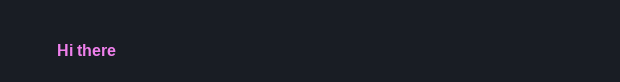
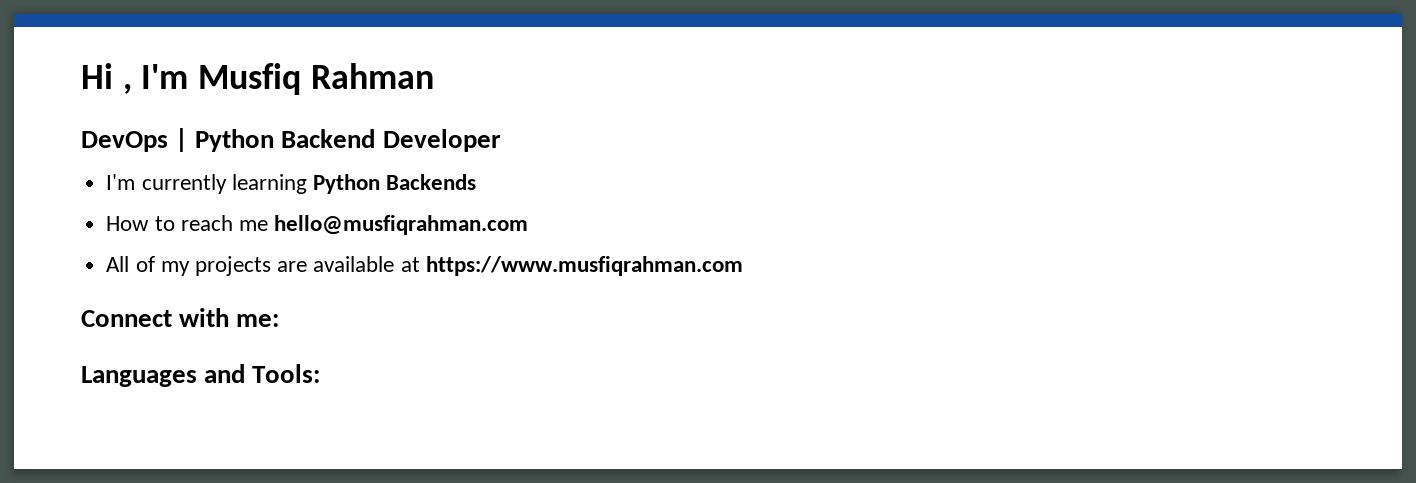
- Hi there
+ Hi , I'm Musfiq Rahman
+ DevOps | Python Backend Developer
+ I'm currently learning Python Backends
+ How to reach me hello@musfiqrahman.com
+ All of my projects are available at https://www.musfiqrahman.com
+ Connect with me:
+ Languages and Tools:

